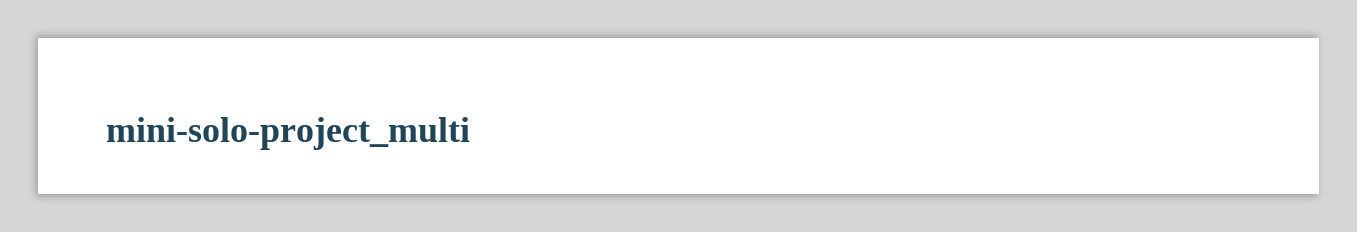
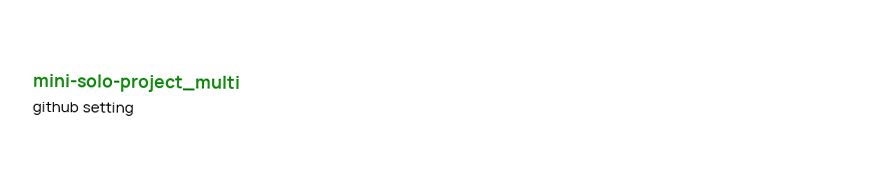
+ github setting

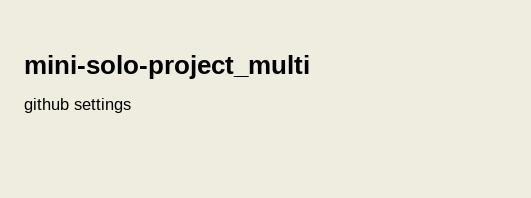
- github setting
+ github settings

